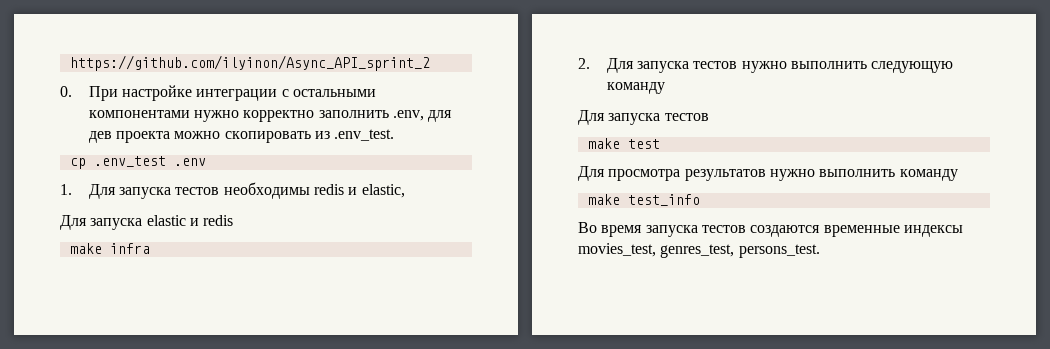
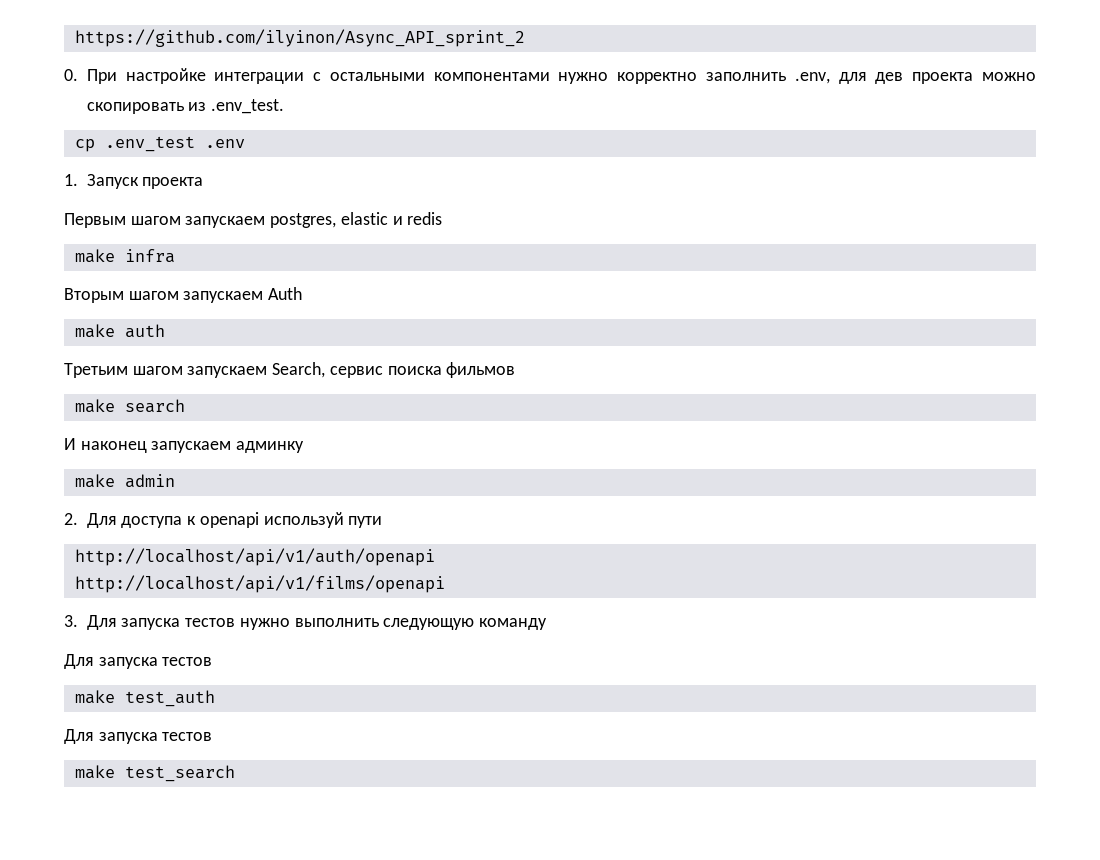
- 1. Для запуска тестов необходимы redis и elastic,
- Для запуска elastic и redis
+ 1. Запуск проекта
+ Первым шагом запускаем postgres, elastic и redis
- 2. Для запуска тестов нужно выполнить следующую команду
+ Вторым шагом запускаем Auth
+ make auth
+ Третьим шагом запускаем Search, сервис поиска фильмов
+ make search
+ И наконец запускаем админку
+ make admin
+ 2. Для доступа к openapi используй пути
+ http://localhost/api/v1/auth/openapi
+ http://localhost/api/v1/films/openapi
+ 3. Для запуска тестов нужно выполнить следующую команду
- make test
- Для просмотра результатов нужно выполнить команду
- make test_info
- Во время запуска тестов создаются временные индексы movies_test, genres_test, persons_test.
+ make test_auth
+ Для запуска тестов
+ make test_search

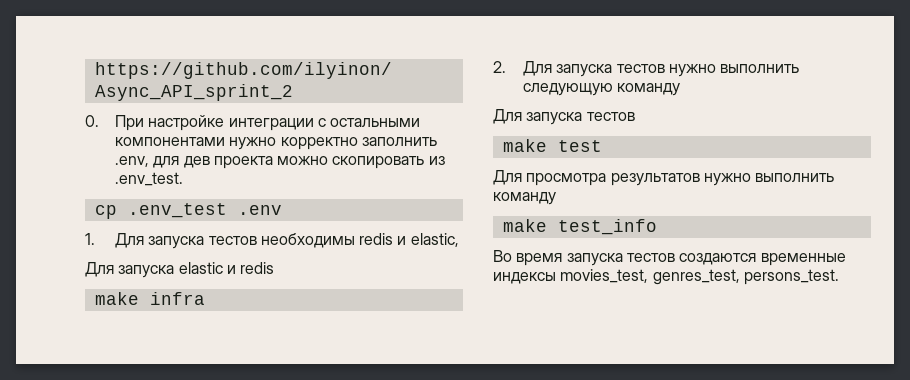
- 1. Запуск проекта
- Первым шагом запускаем postgres, elastic и redis
+ 1. Для запуска тестов необходимы redis и elastic,
+ Для запуска elastic и redis
- Вторым шагом запускаем Auth
- make auth
- Третьим шагом запускаем Search, сервис поиска фильмов
- make search
- И наконец запускаем админку
- make admin
- 2. Для доступа к openapi используй пути
- http://localhost/api/v1/auth/openapi
- http://localhost/api/v1/films/openapi
- 3. Для запуска тестов нужно выполнить следующую команду
+ 2. Для запуска тестов нужно выполнить следующую команду
- make test_auth
- Для запуска тестов
- make test_search
+ make test
+ Для просмотра результатов нужно выполнить команду
+ make test_info
+ Во время запуска тестов создаются временные индексы movies_test, genres_test, persons_test.

